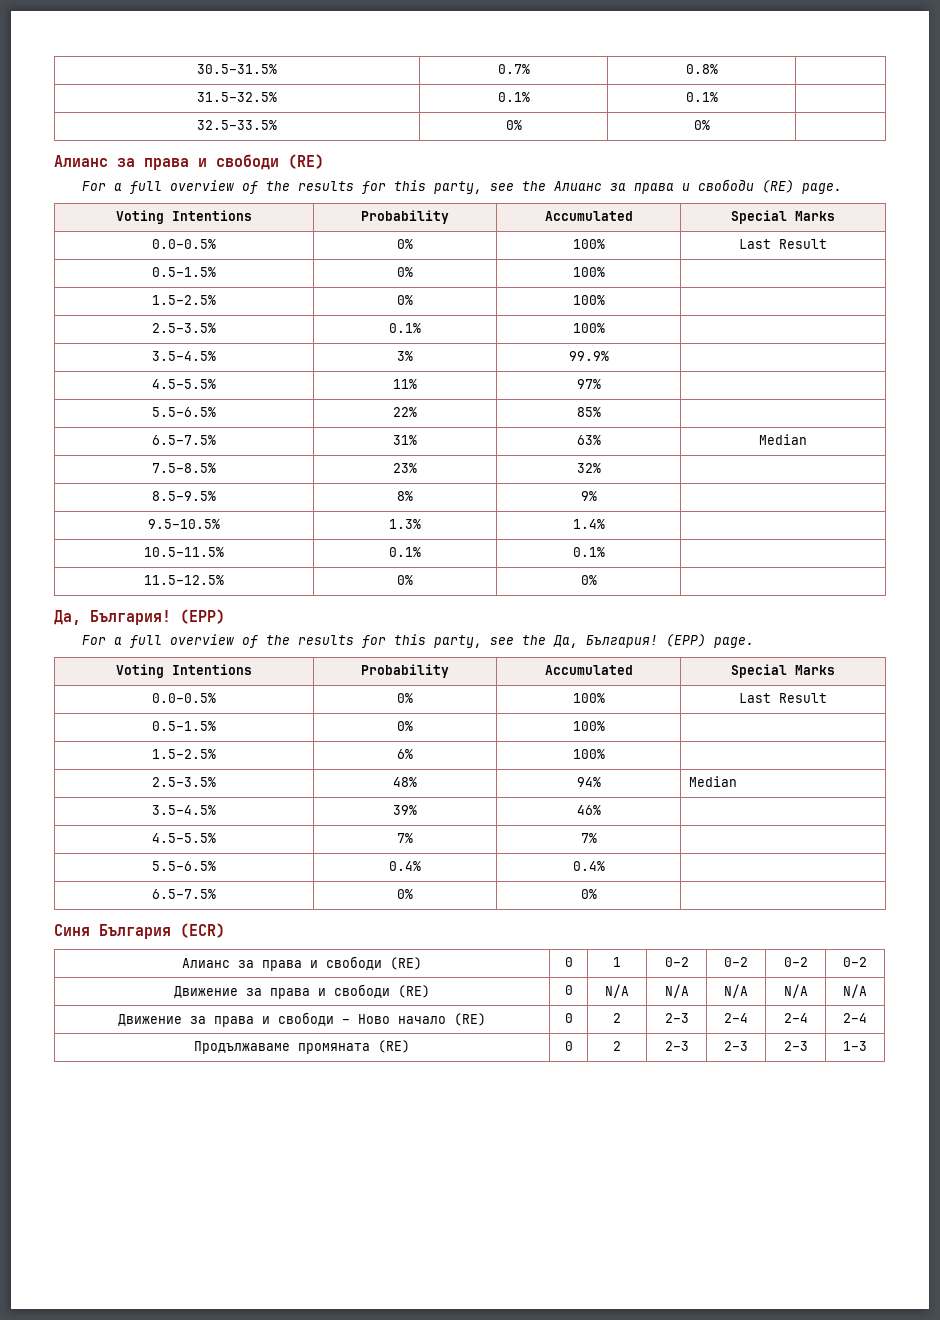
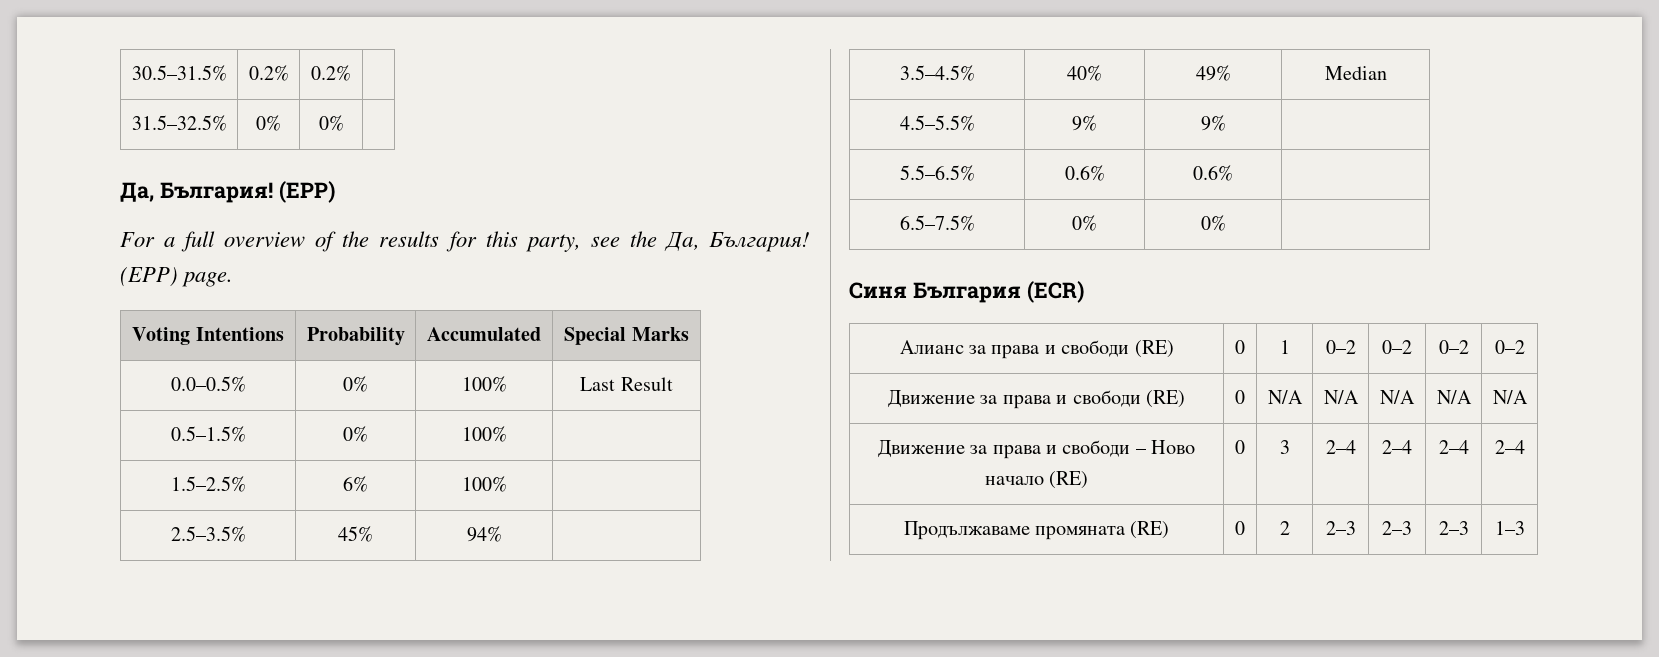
- 30.5–31.5% | 0.7% | 0.8% |
+ 30.5–31.5% | 0.2% | 0.2% |
- 31.5–32.5% | 0.1% | 0.1% |
- 32.5–33.5% | 0% | 0% |
- Алианс за права и свободи (RE)
- For a full overview of the results for this party, see the Алианс за права и свободи (RE) page.
- Voting Intentions | Probability | Accumulated | Special Marks
- 0.0–0.5% | 0% | 100% | Last Result
- 0.5–1.5% | 0% | 100% |
- 1.5–2.5% | 0% | 100% |
- 2.5–3.5% | 0.1% | 100% |
- 3.5–4.5% | 3% | 99.9% |
- 4.5–5.5% | 11% | 97% |
- 5.5–6.5% | 22% | 85% |
- 6.5–7.5% | 31% | 63% | Median
- 7.5–8.5% | 23% | 32% |
- 8.5–9.5% | 8% | 9% |
- 9.5–10.5% | 1.3% | 1.4% |
- 10.5–11.5% | 0.1% | 0.1% |
- 11.5–12.5% | 0% | 0% |
+ 31.5–32.5% | 0% | 0% |
- 2.5–3.5% | 48% | 94% | Median
- 3.5–4.5% | 39% | 46% |
- 4.5–5.5% | 7% | 7% |
- 5.5–6.5% | 0.4% | 0.4% |
+ 2.5–3.5% | 45% | 94% |
+ 3.5–4.5% | 40% | 49% | Median
+ 4.5–5.5% | 9% | 9% |
+ 5.5–6.5% | 0.6% | 0.6% |
- Движение за права и свободи – Ново начало (RE) | 0 | 2 | 2–3 | 2–4 | 2–4 | 2–4
+ Движение за права и свободи – Ново начало (RE) | 0 | 3 | 2–4 | 2–4 | 2–4 | 2–4

